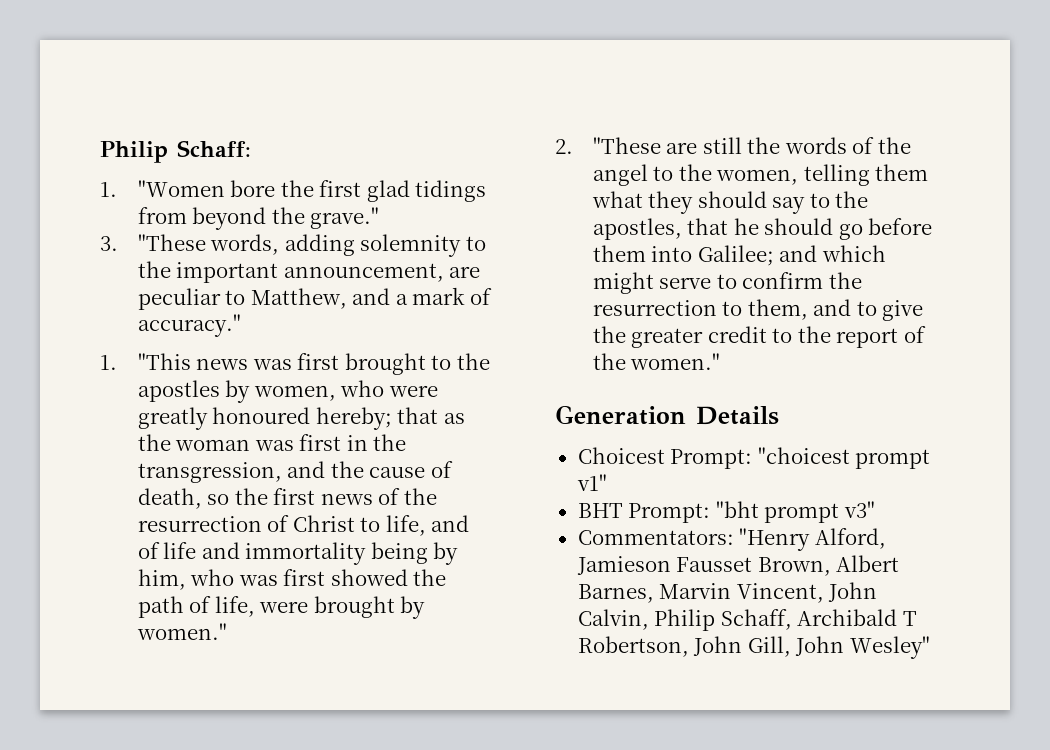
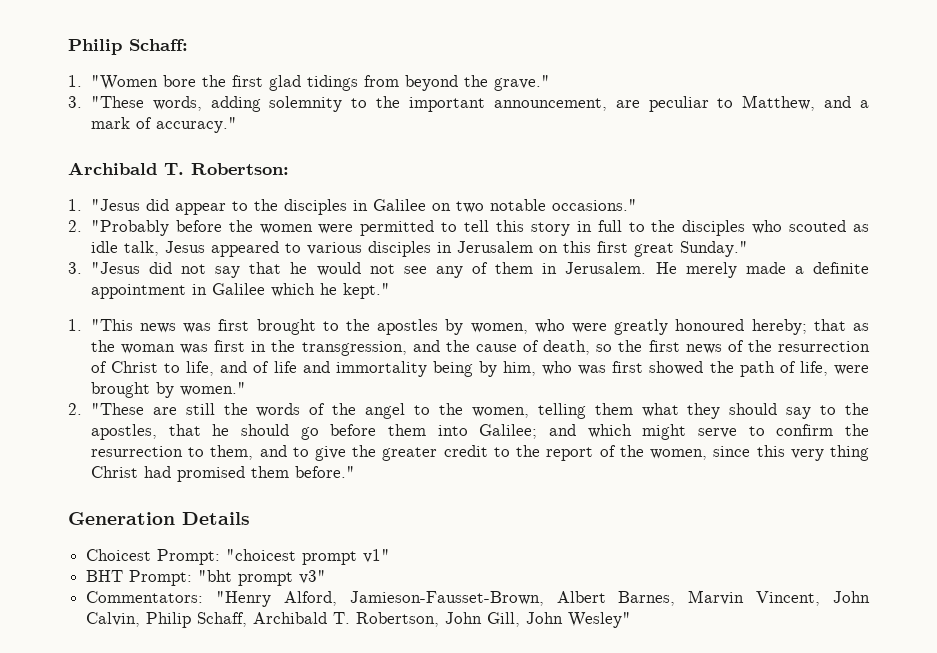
+ Archibald T. Robertson:
+ 1. "Jesus did appear to the disciples in Galilee on two notable occasions."
+ 2. "Probably before the women were permitted to tell this story in full to the disciples who scouted as idle talk, Jesus appeared to various disciples in Jerusalem on this first great Sunday."
+ 3. "Jesus did not say that he would not see any of them in Jerusalem. He merely made a definite appointment in Galilee which he kept."
- 2. "These are still the words of the angel to the women, telling them what they should say to the apostles, that he should go before them into Galilee; and which might serve to confirm the resurrection to them, and to give the greater credit to the report of the women."
+ 2. "These are still the words of the angel to the women, telling them what they should say to the apostles, that he should go before them into Galilee; and which might serve to confirm the resurrection to them, and to give the greater credit to the report of the women, since this very thing Christ had promised them before."
- Commentators: "Henry Alford, Jamieson Fausset Brown, Albert Barnes, Marvin Vincent, John Calvin, Philip Schaff, Archibald T Robertson, John Gill, John Wesley"
+ Commentators: "Henry Alford, Jamieson-Fausset-Brown, Albert Barnes, Marvin Vincent, John Calvin, Philip Schaff, Archibald T. Robertson, John Gill, John Wesley"

